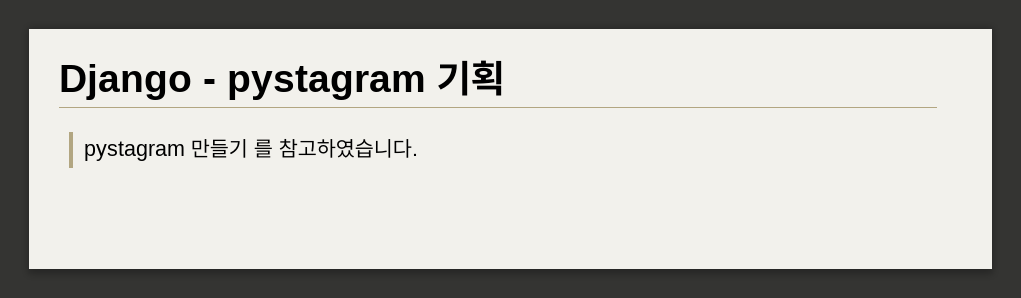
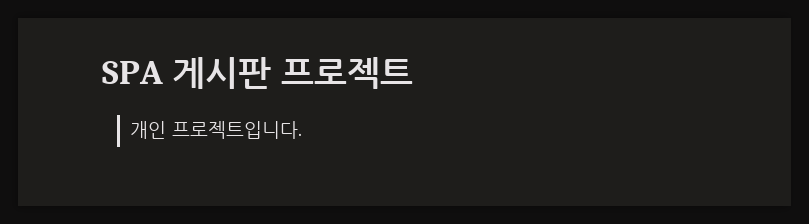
- Django - pystagram 기획
- pystagram 만들기 를 참고하였습니다.
+ SPA 게시판 프로젝트
+ 개인 프로젝트입니다.

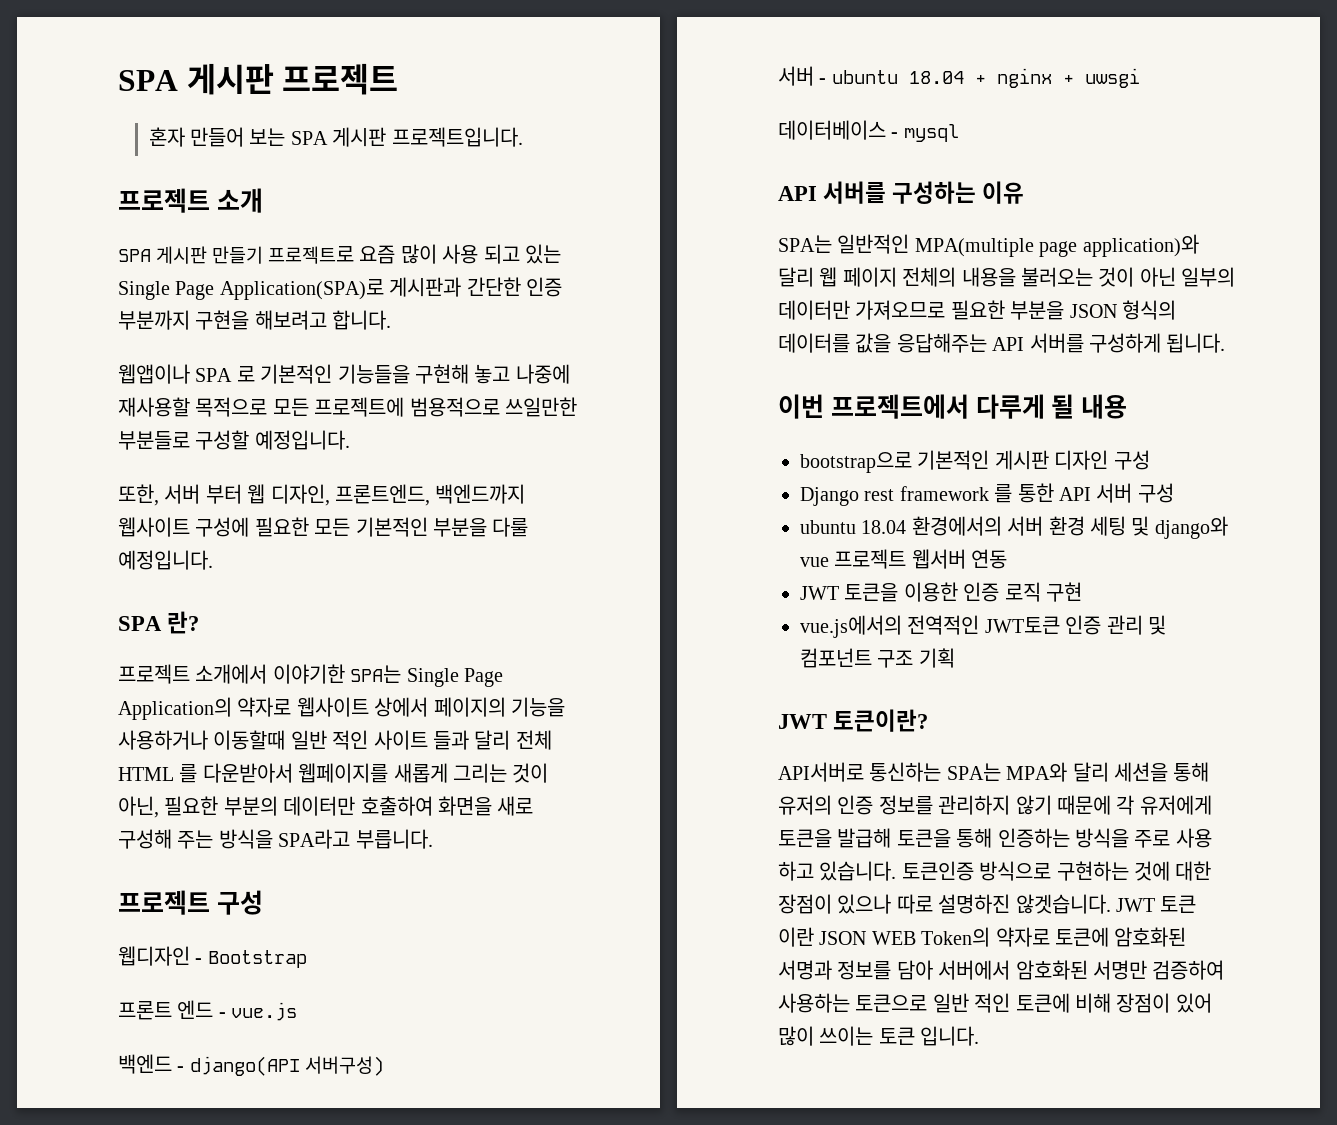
- 개인 프로젝트입니다.
+ 혼자 만들어 보는 SPA 게시판 프로젝트입니다.
+ 프로젝트 소개
+ SPA 게시판 만들기 프로젝트로 요즘 많이 사용 되고 있는 Single Page Application(SPA)로 게시판과 간단한 인증 부분까지 구현을 해보려고 합니다.
+ 웹앱이나 SPA 로 기본적인 기능들을 구현해 놓고 나중에 재사용할 목적으로 모든 프로젝트에 범용적으로 쓰일만한 부분들로 구성할 예정입니다.
+ 또한, 서버 부터 웹 디자인, 프론트엔드, 백엔드까지 웹사이트 구성에 필요한 모든 기본적인 부분을 다룰 예정입니다.
+ SPA 란?
+ 프로젝트 소개에서 이야기한 SPA는 Single Page Application의 약자로 웹사이트 상에서 페이지의 기능을 사용하거나 이동할때 일반 적인 사이트 들과 달리 전체 HTML 를 다운받아서 웹페이지를 새롭게 그리는 것이 아닌, 필요한 부분의 데이터만 호출하여 화면을 새로 구성해 주는 방식을 SPA라고 부릅니다.
+ 프로젝트 구성
+ 웹디자인 - Bootstrap
+ 프론트 엔드 - vue.js
+ 백엔드 - django(API 서버구성)
+ 서버 - ubuntu 18.04 + nginx + uwsgi
+ 데이터베이스 - mysql
+ API 서버를 구성하는 이유
+ SPA는 일반적인 MPA(multiple page application)와 달리 웹 페이지 전체의 내용을 불러오는 것이 아닌 일부의 데이터만 가져오므로 필요한 부분을 JSON 형식의 데이터를 값을 응답해주는 API 서버를 구성하게 됩니다.
+ 이번 프로젝트에서 다루게 될 내용
+ bootstrap으로 기본적인 게시판 디자인 구성
+ Django rest framework 를 통한 API 서버 구성
+ ubuntu 18.04 환경에서의 서버 환경 세팅 및 django와 vue 프로젝트 웹서버 연동
+ JWT 토큰을 이용한 인증 로직 구현
+ vue.js에서의 전역적인 JWT토큰 인증 관리 및 컴포넌트 구조 기획
+ JWT 토큰이란?
+ API서버로 통신하는 SPA는 MPA와 달리 세션을 통해 유저의 인증 정보를 관리하지 않기 때문에 각 유저에게 토큰을 발급해 토큰을 통해 인증하는 방식을 주로 사용 하고 있습니다. 토큰인증 방식으로 구현하는 것에 대한 장점이 있으나 따로 설명하진 않겟습니다. JWT 토큰 이란 JSON WEB Token의 약자로 토큰에 암호화된 서명과 정보를 담아 서버에서 암호화된 서명만 검증하여 사용하는 토큰으로 일반 적인 토큰에 비해 장점이 있어 많이 쓰이는 토큰 입니다.

